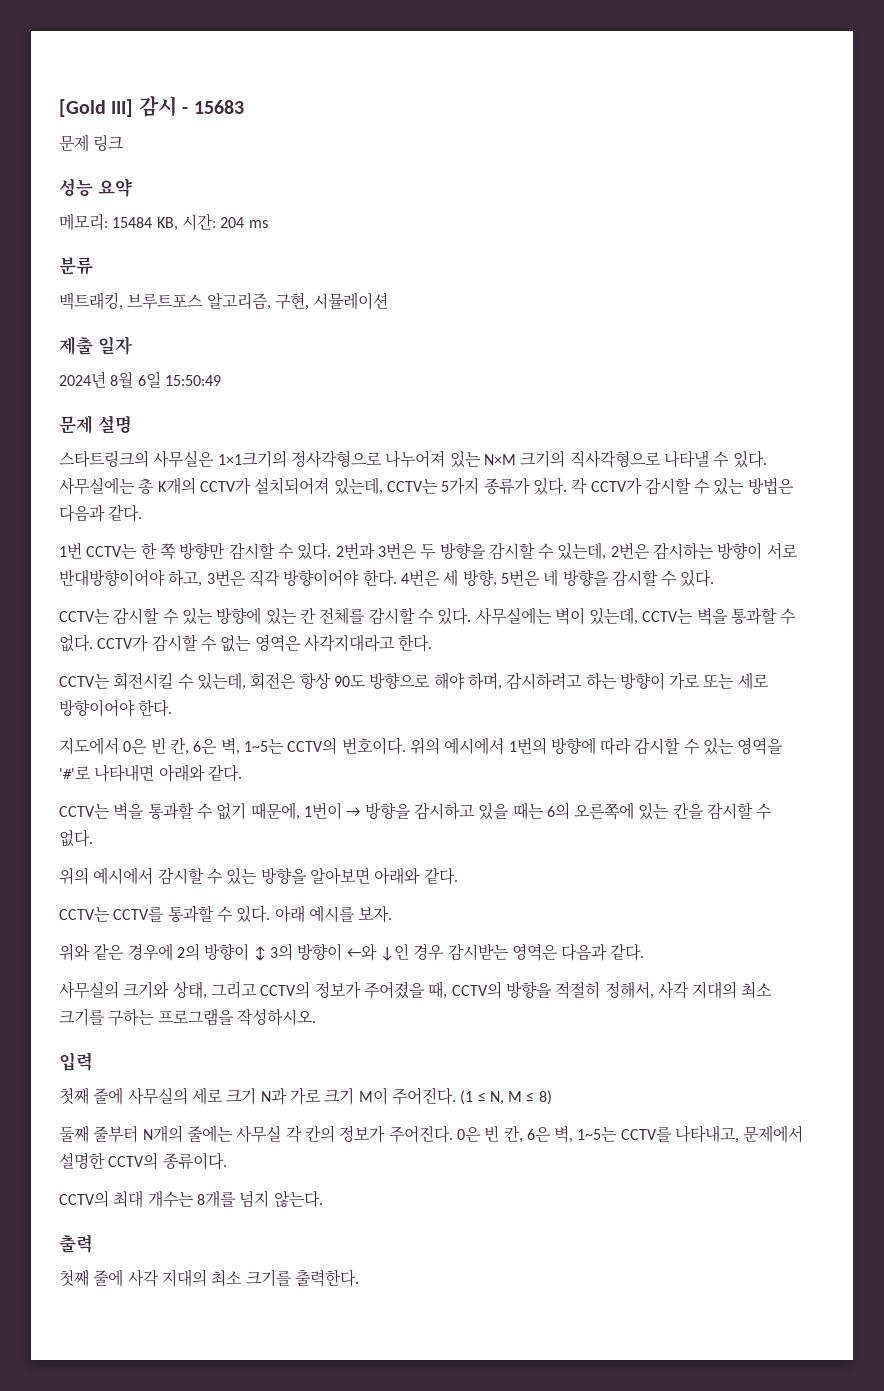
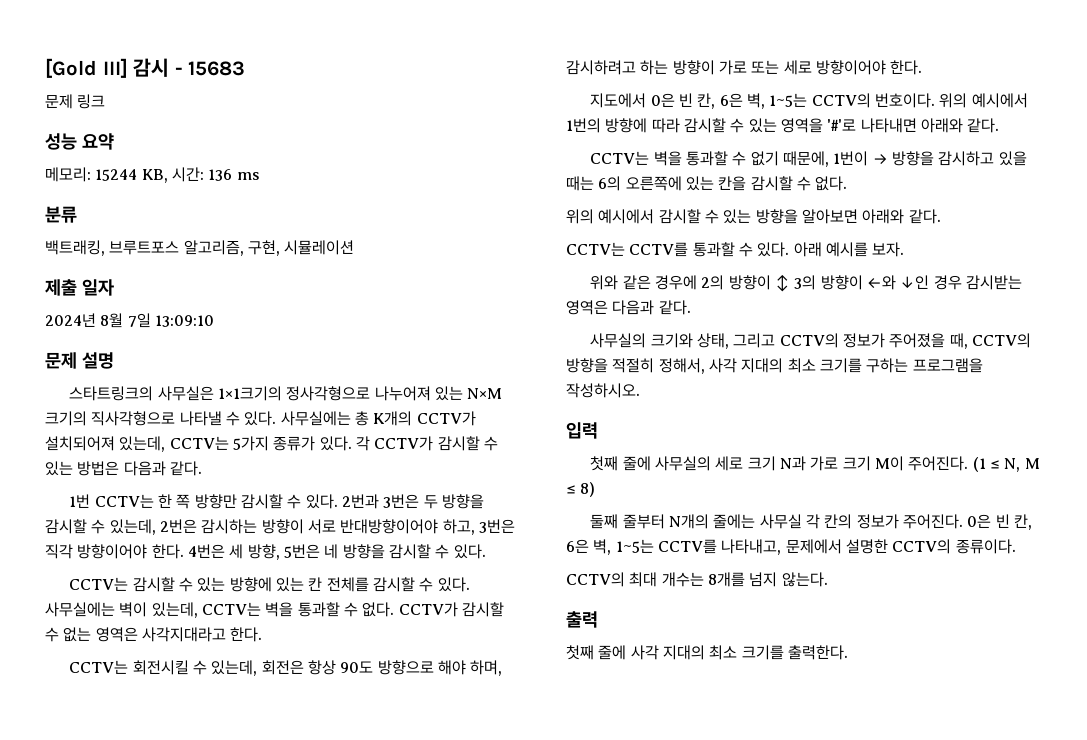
- 메모리: 15484 KB, 시간: 204 ms
+ 메모리: 15244 KB, 시간: 136 ms
- 2024년 8월 6일 15:50:49
+ 2024년 8월 7일 13:09:10

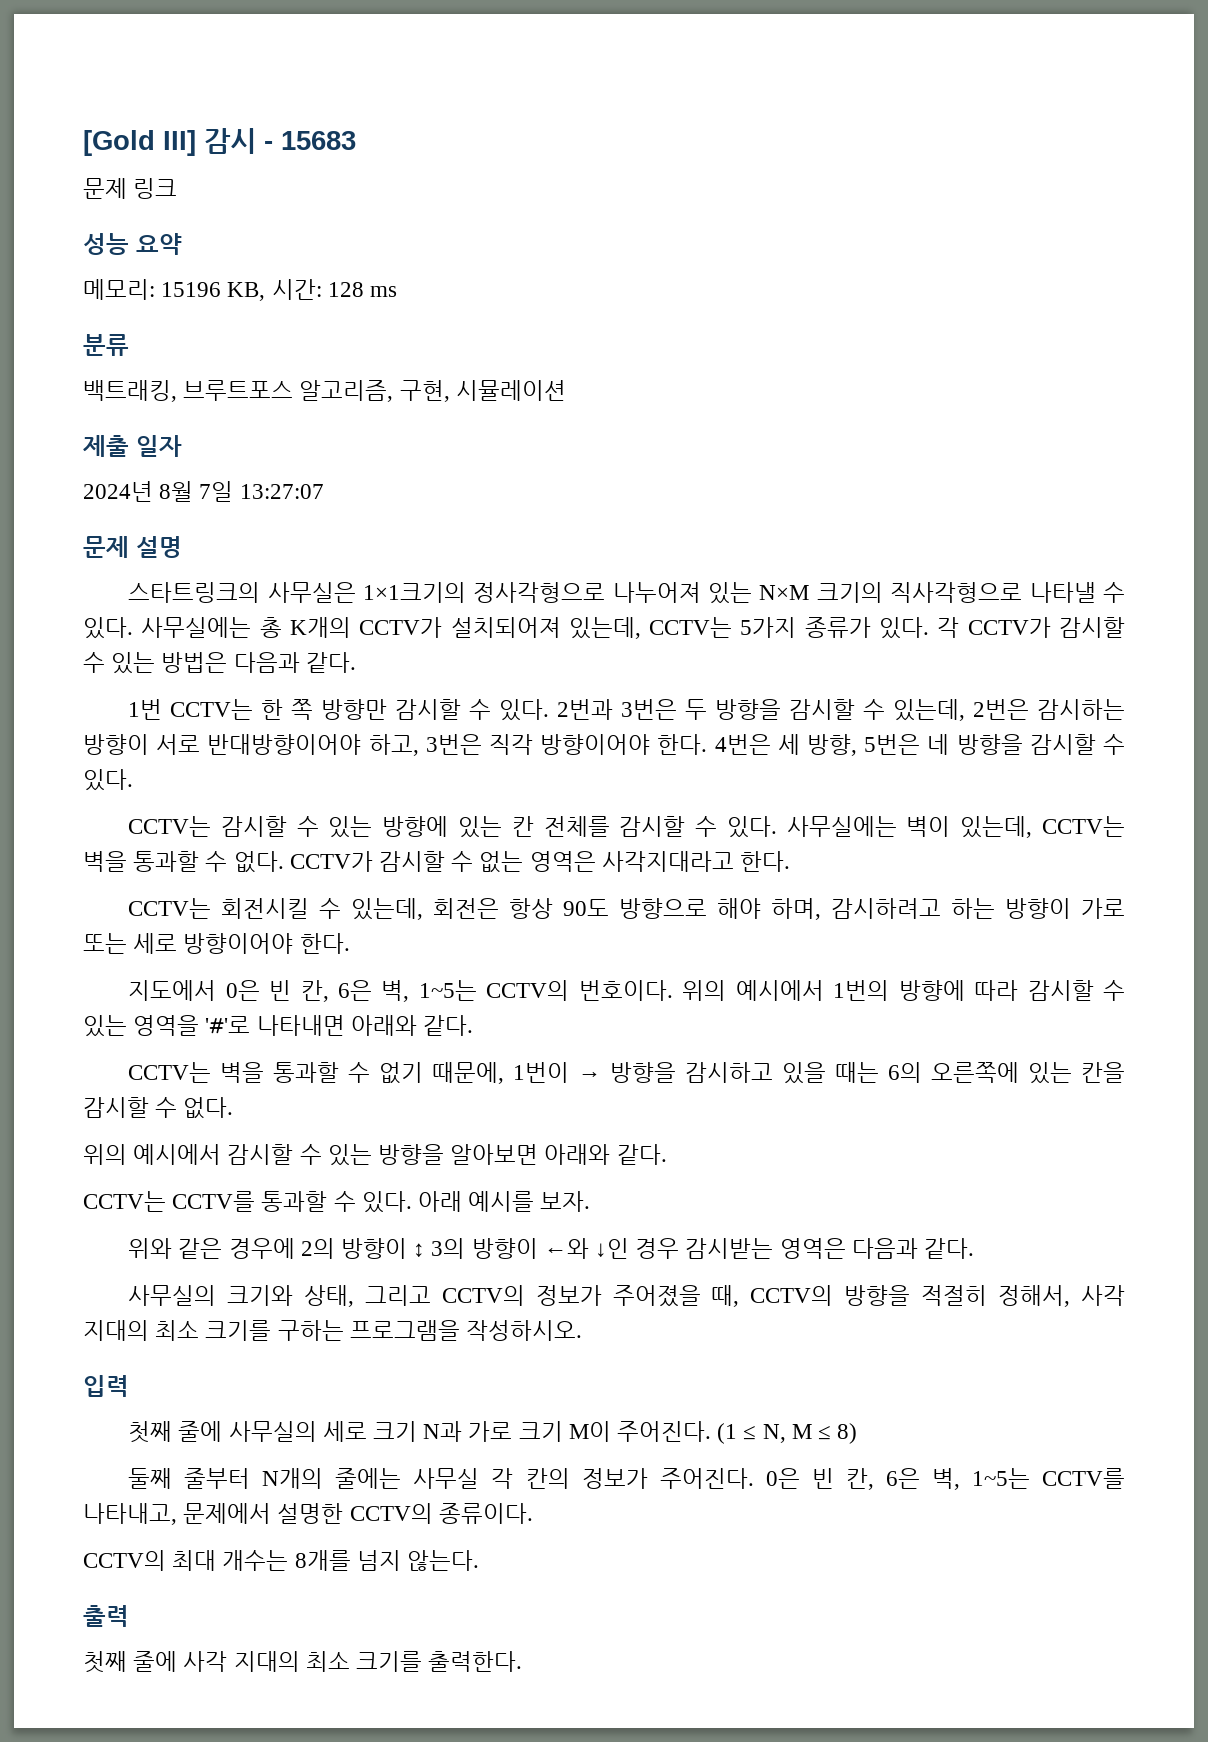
- 메모리: 15244 KB, 시간: 136 ms
+ 메모리: 15196 KB, 시간: 128 ms
- 2024년 8월 7일 13:09:10
+ 2024년 8월 7일 13:27:07

